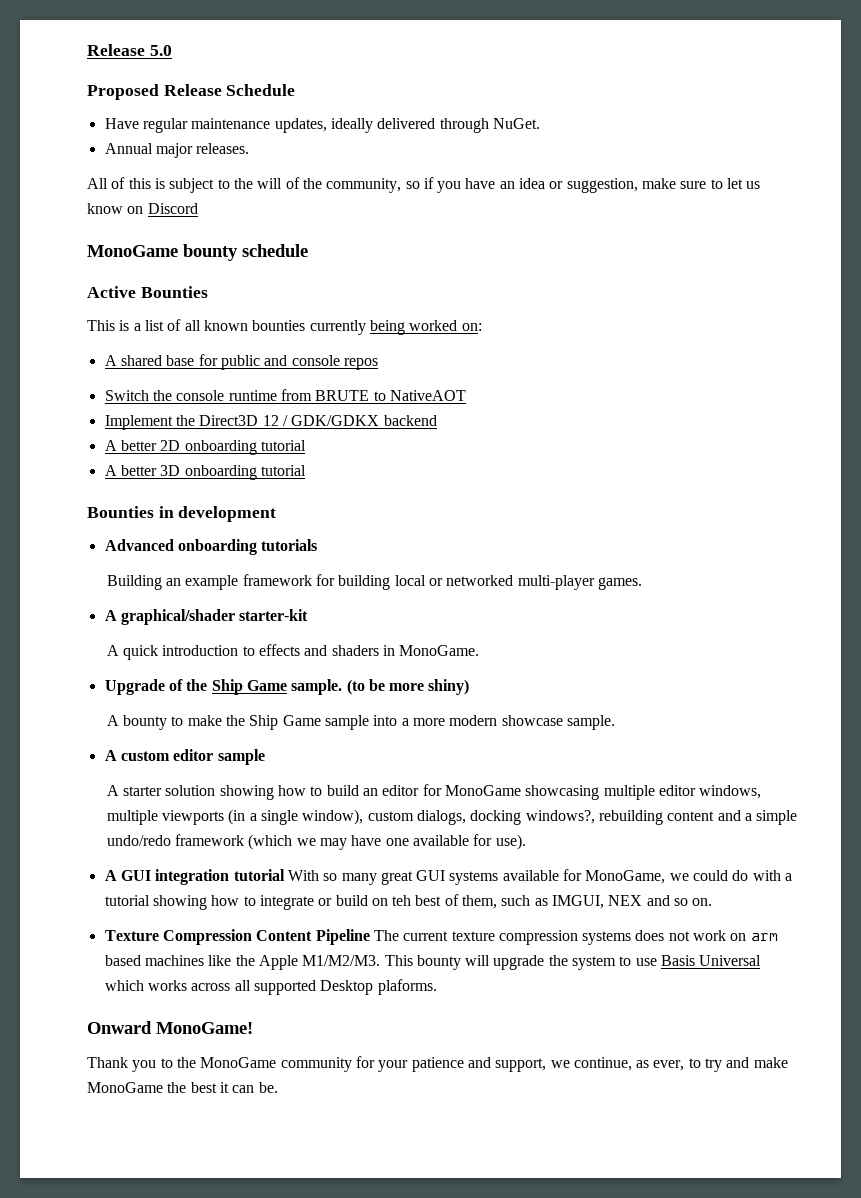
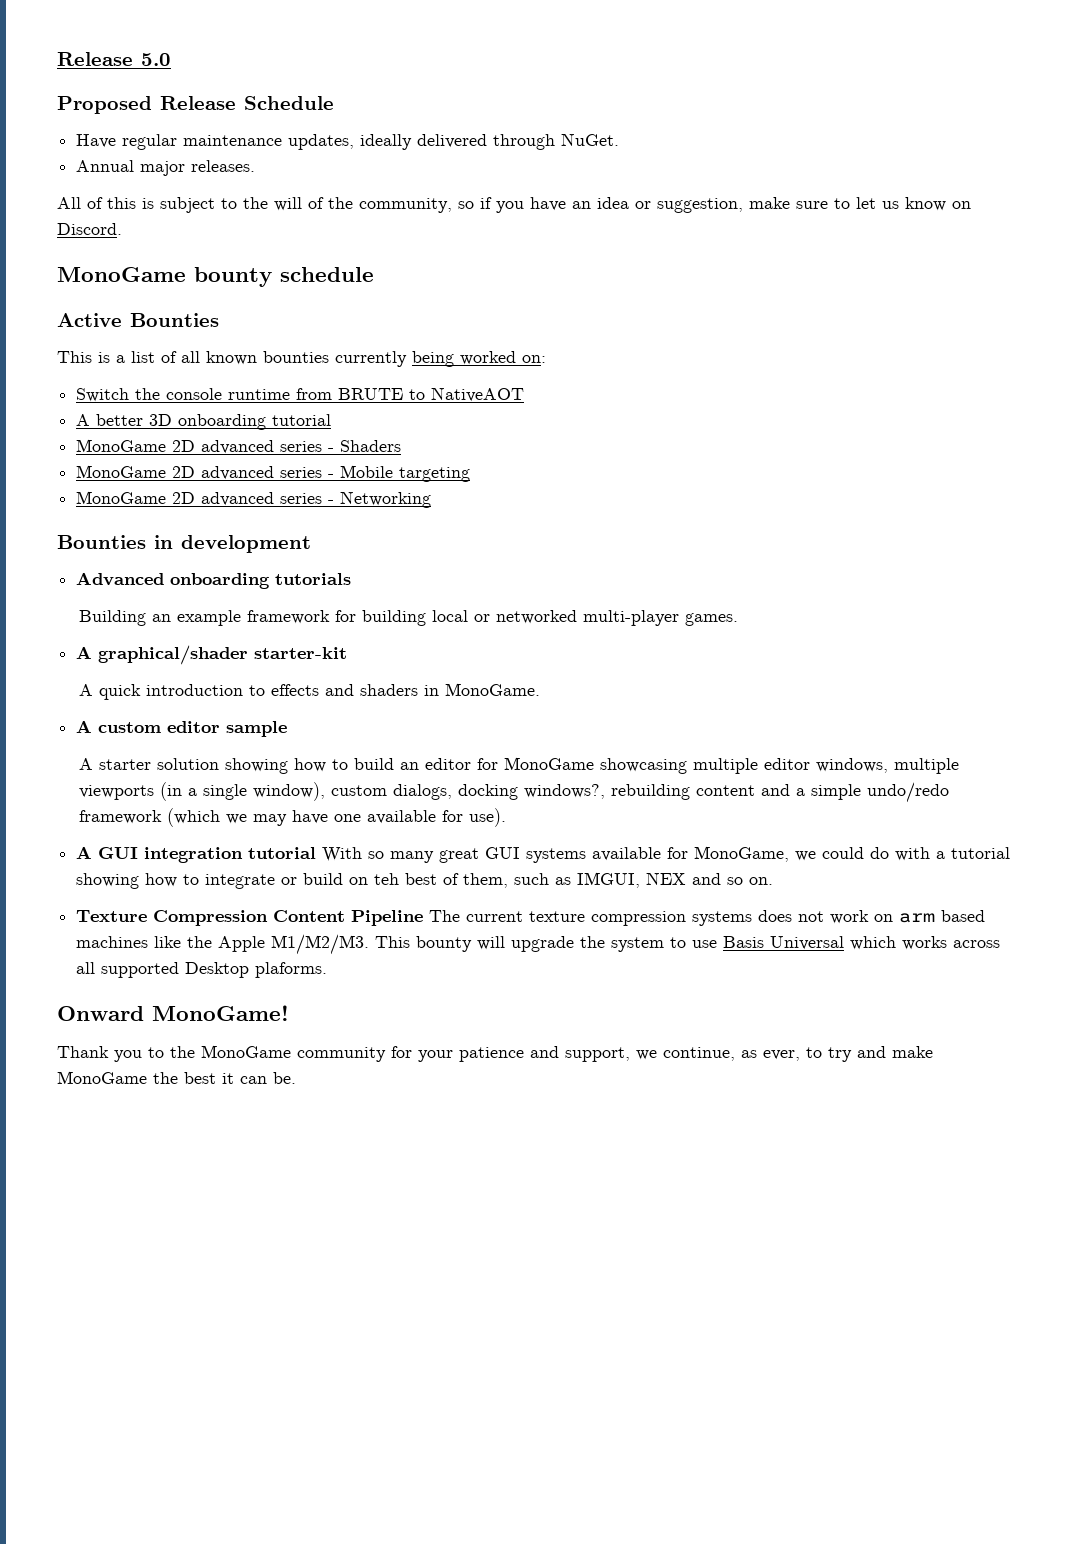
- All of this is subject to the will of the community, so if you have an idea or suggestion, make sure to let us know on Discord
+ All of this is subject to the will of the community, so if you have an idea or suggestion, make sure to let us know on Discord.
- A shared base for public and console repos
- Implement the Direct3D 12 / GDK/GDKX backend
- A better 2D onboarding tutorial
+ MonoGame 2D advanced series - Shaders
+ MonoGame 2D advanced series - Mobile targeting
+ MonoGame 2D advanced series - Networking
- Upgrade of the Ship Game sample. (to be more shiny)
- A bounty to make the Ship Game sample into a more modern showcase sample.

